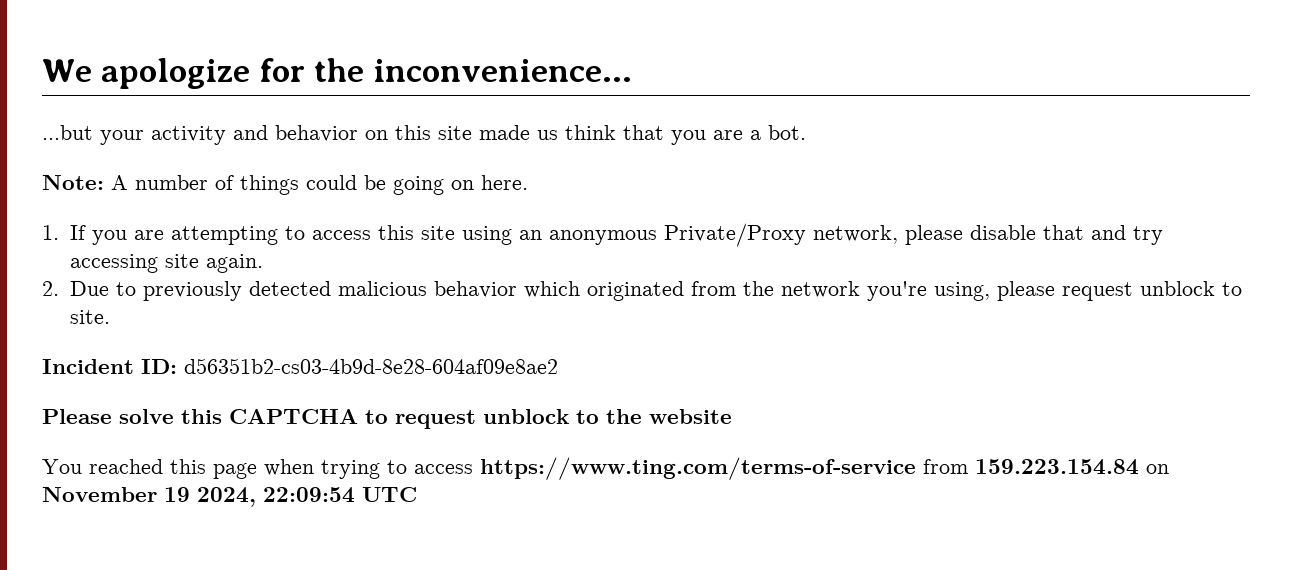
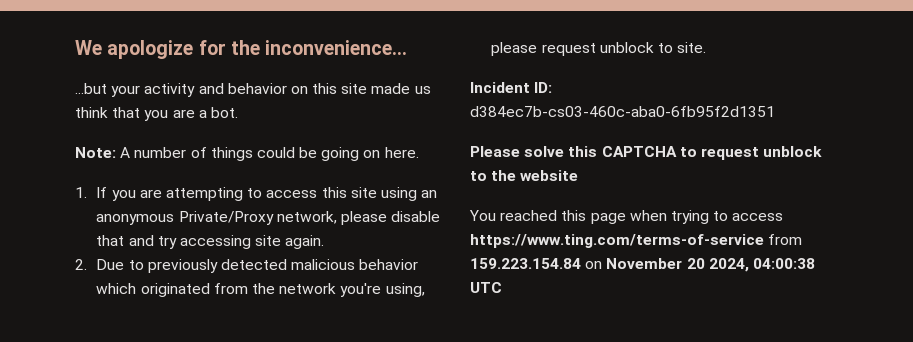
- Incident ID: d56351b2-cs03-4b9d-8e28-604af09e8ae2
+ Incident ID: d384ec7b-cs03-460c-aba0-6fb95f2d1351
- You reached this page when trying to access https://www.ting.com/terms-of-service from 159.223.154.84 on November 19 2024, 22:09:54 UTC
+ You reached this page when trying to access https://www.ting.com/terms-of-service from 159.223.154.84 on November 20 2024, 04:00:38 UTC

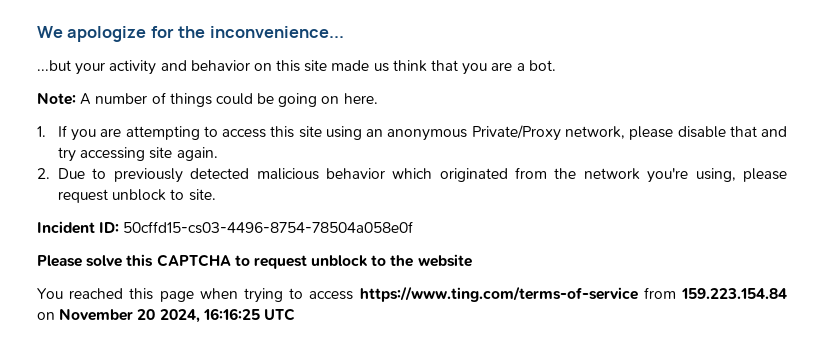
- Incident ID: d384ec7b-cs03-460c-aba0-6fb95f2d1351
+ Incident ID: 50cffd15-cs03-4496-8754-78504a058e0f
- You reached this page when trying to access https://www.ting.com/terms-of-service from 159.223.154.84 on November 20 2024, 04:00:38 UTC
+ You reached this page when trying to access https://www.ting.com/terms-of-service from 159.223.154.84 on November 20 2024, 16:16:25 UTC

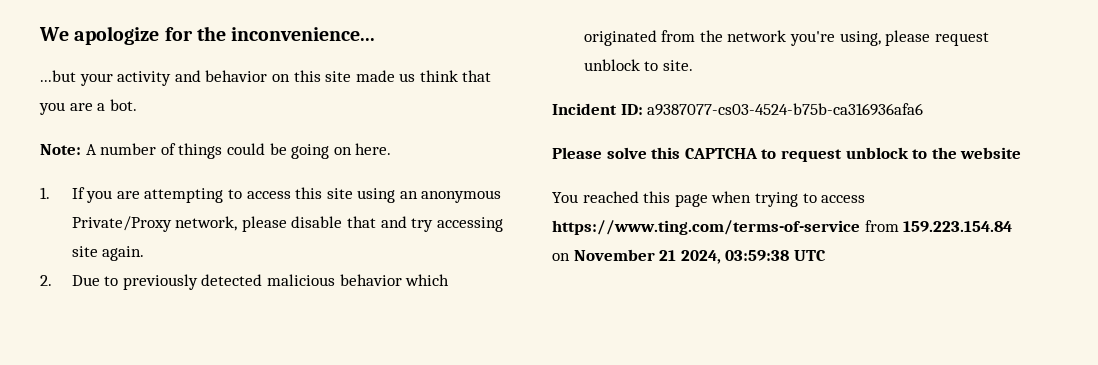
- Incident ID: 50cffd15-cs03-4496-8754-78504a058e0f
+ Incident ID: a9387077-cs03-4524-b75b-ca316936afa6
- You reached this page when trying to access https://www.ting.com/terms-of-service from 159.223.154.84 on November 20 2024, 16:16:25 UTC
+ You reached this page when trying to access https://www.ting.com/terms-of-service from 159.223.154.84 on November 21 2024, 03:59:38 UTC

